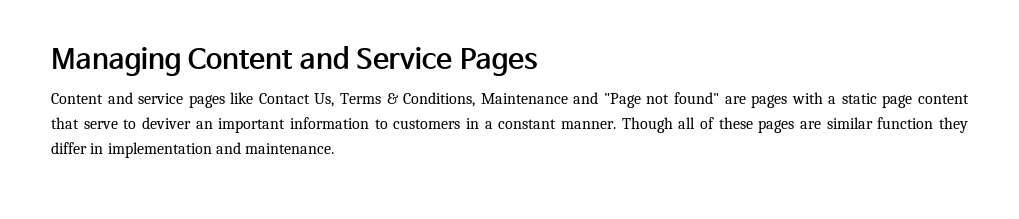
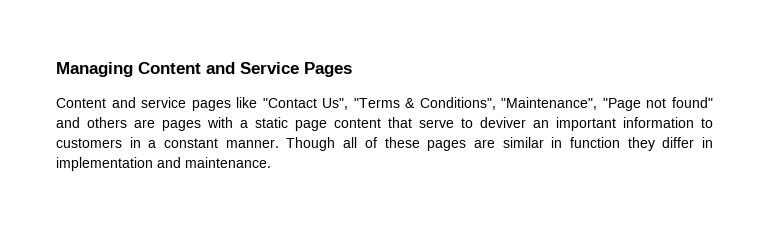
- Content and service pages like Contact Us, Terms & Conditions, Maintenance and "Page not found" are pages with a static page content that serve to deviver an important information to customers in a constant manner.
+ Content and service pages like "Contact Us", "Terms & Conditions", "Maintenance", "Page not found" and others are pages with a static page content that serve to deviver an important information to customers in a constant manner.
- Though all of these pages are similar function they differ in implementation and maintenance.
+ Though all of these pages are similar in function they differ in implementation and maintenance.

